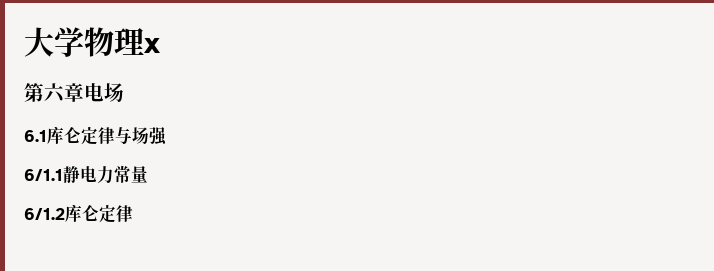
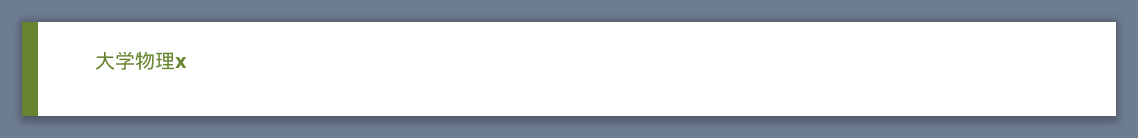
- 第六章电场
- 6.1库仑定律与场强
- 6/1.1静电力常量
- 6/1.2库仑定律

